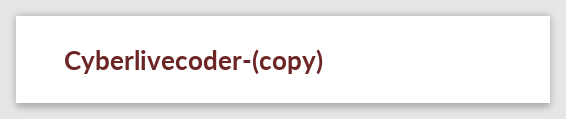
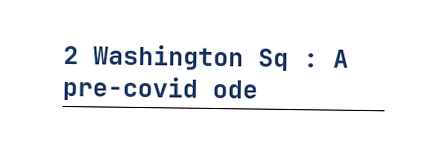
- Cyberlivecoder-(copy)
+ 2 Washington Sq : A pre-covid ode

